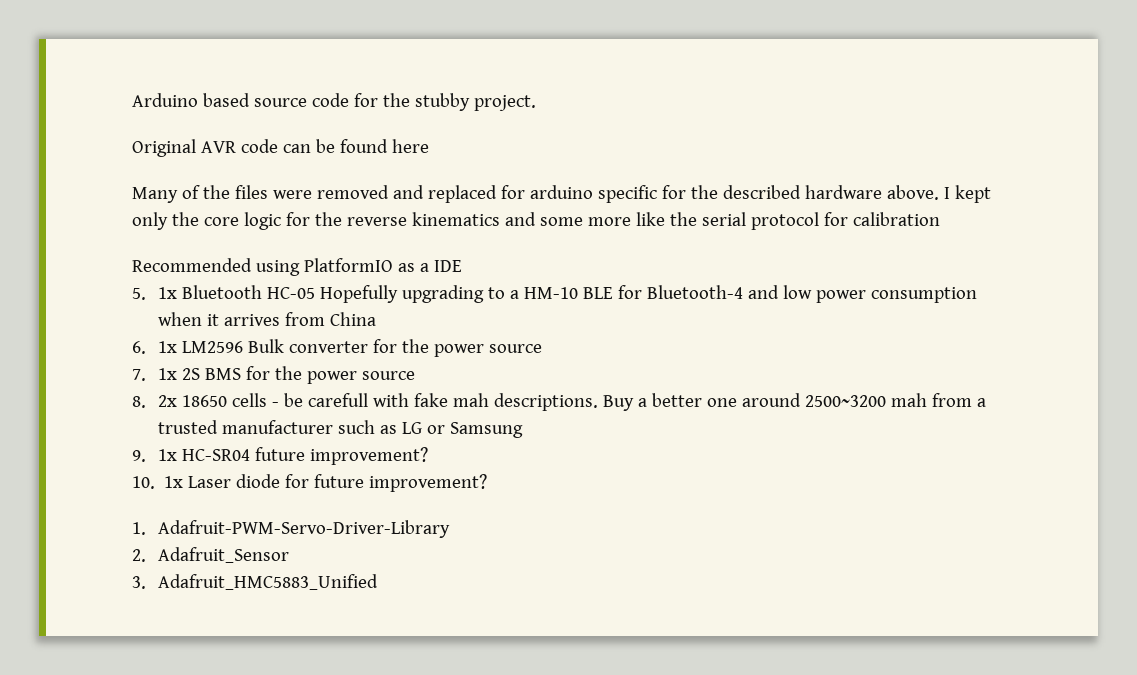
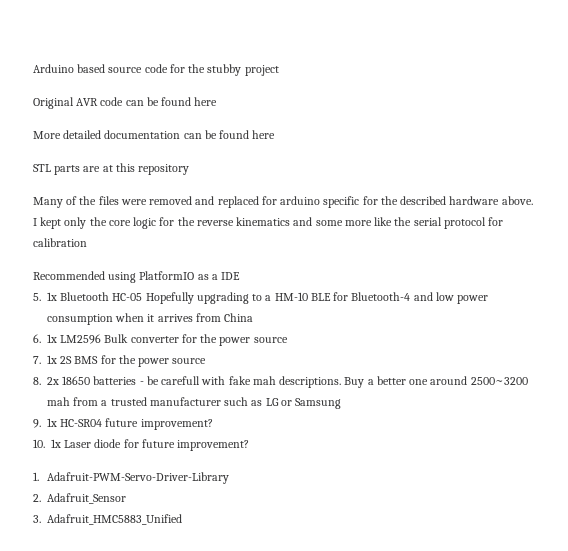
- Arduino based source code for the stubby project.
+ Arduino based source code for the stubby project
+ More detailed documentation can be found here
+ STL parts are at this repository
- 8. 2x 18650 cells - be carefull with fake mah descriptions.
+ 8. 2x 18650 batteries - be carefull with fake mah descriptions.

